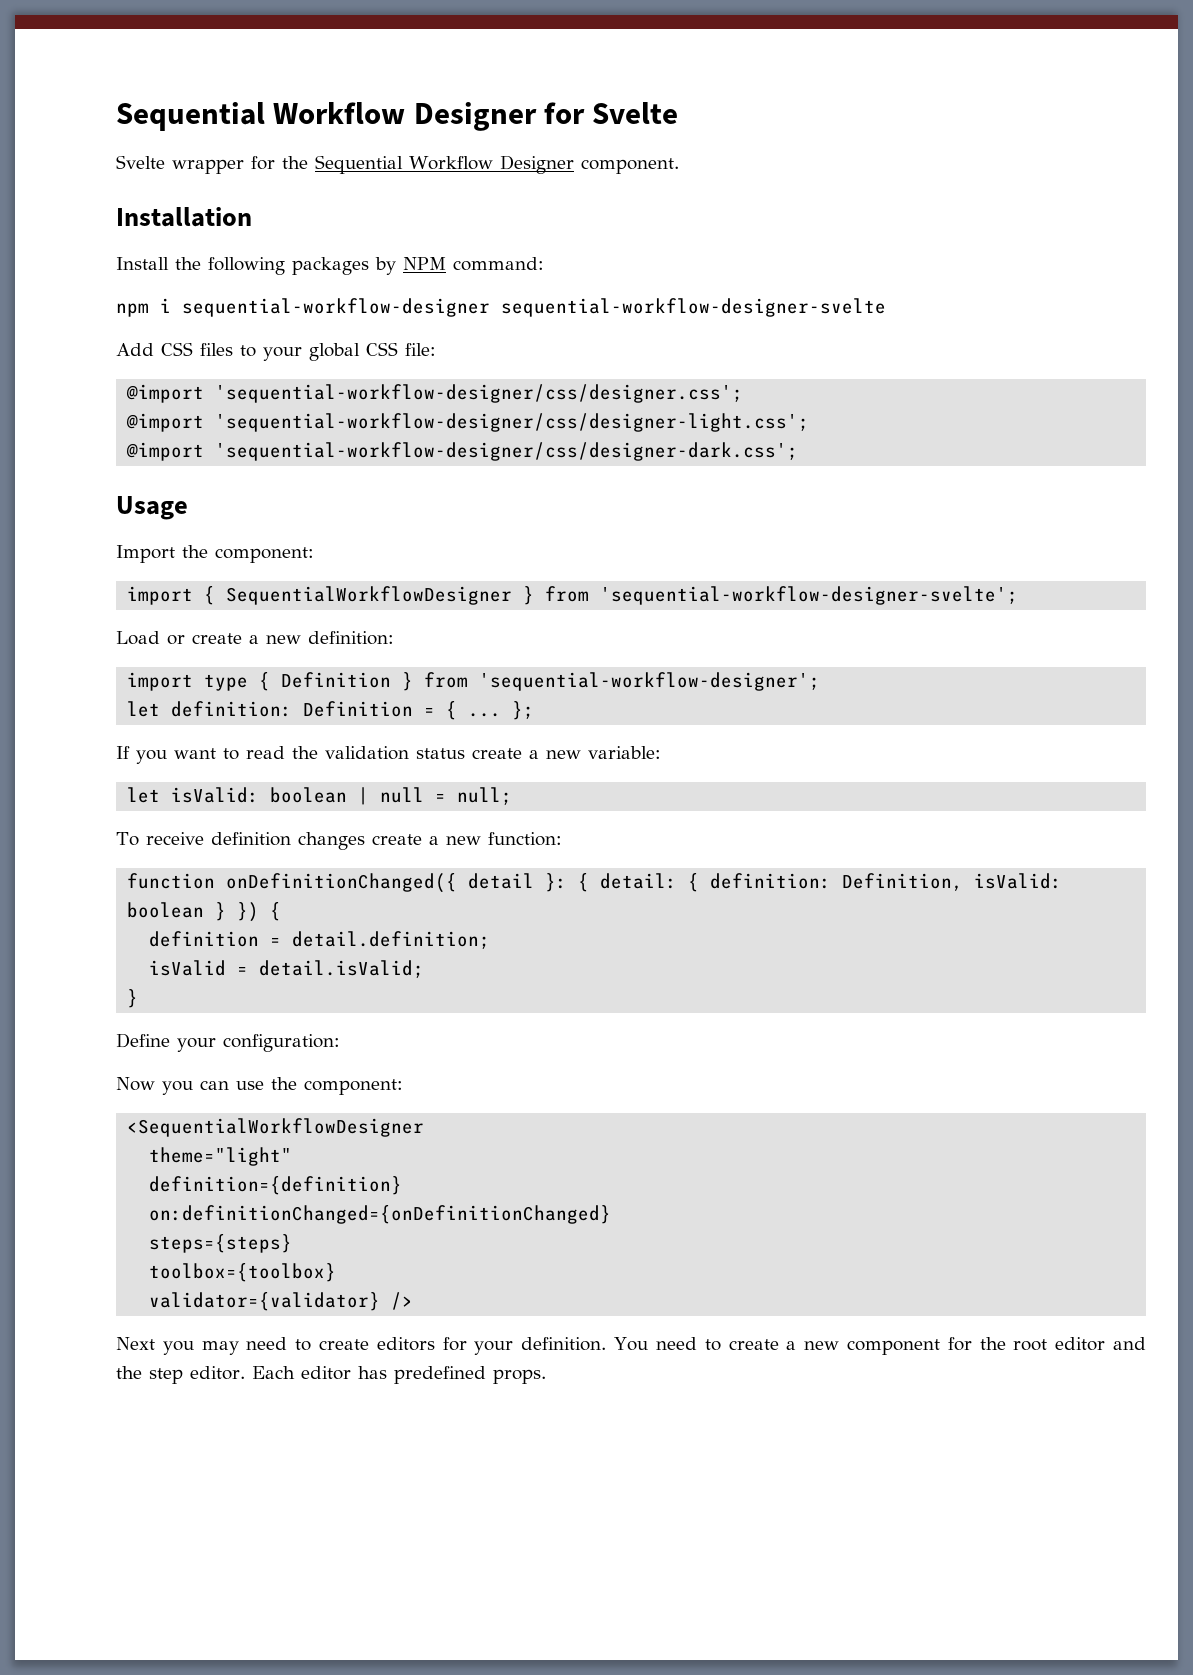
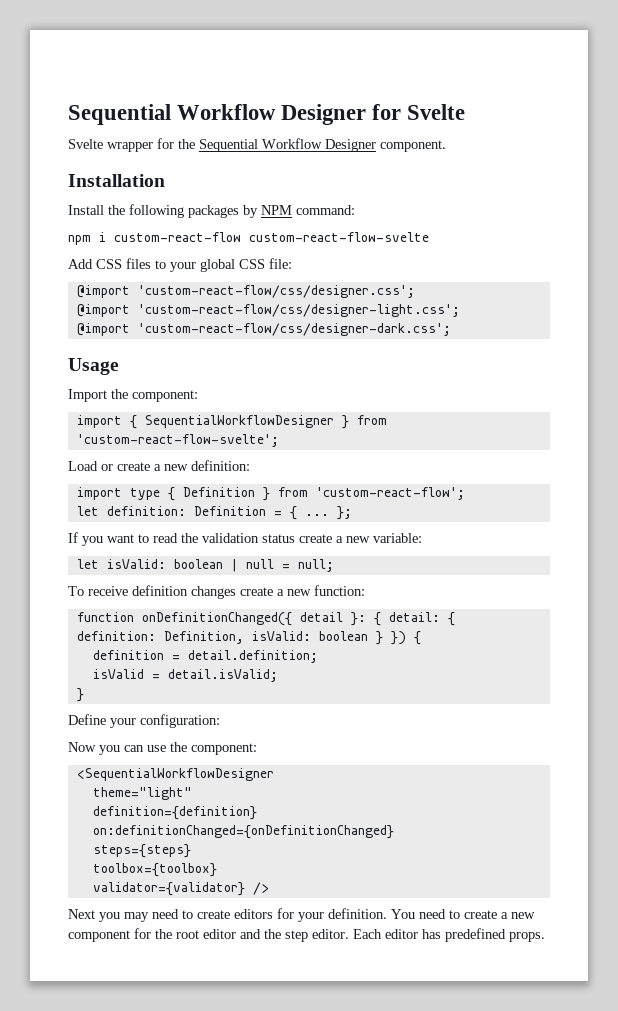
- npm i sequential-workflow-designer sequential-workflow-designer-svelte
+ npm i custom-react-flow custom-react-flow-svelte
- @import 'sequential-workflow-designer/css/designer.css';
- @import 'sequential-workflow-designer/css/designer-light.css';
- @import 'sequential-workflow-designer/css/designer-dark.css';
+ @import 'custom-react-flow/css/designer.css';
+ @import 'custom-react-flow/css/designer-light.css';
+ @import 'custom-react-flow/css/designer-dark.css';
- import { SequentialWorkflowDesigner } from 'sequential-workflow-designer-svelte';
+ import { SequentialWorkflowDesigner } from 'custom-react-flow-svelte';
- import type { Definition } from 'sequential-workflow-designer';
+ import type { Definition } from 'custom-react-flow';

